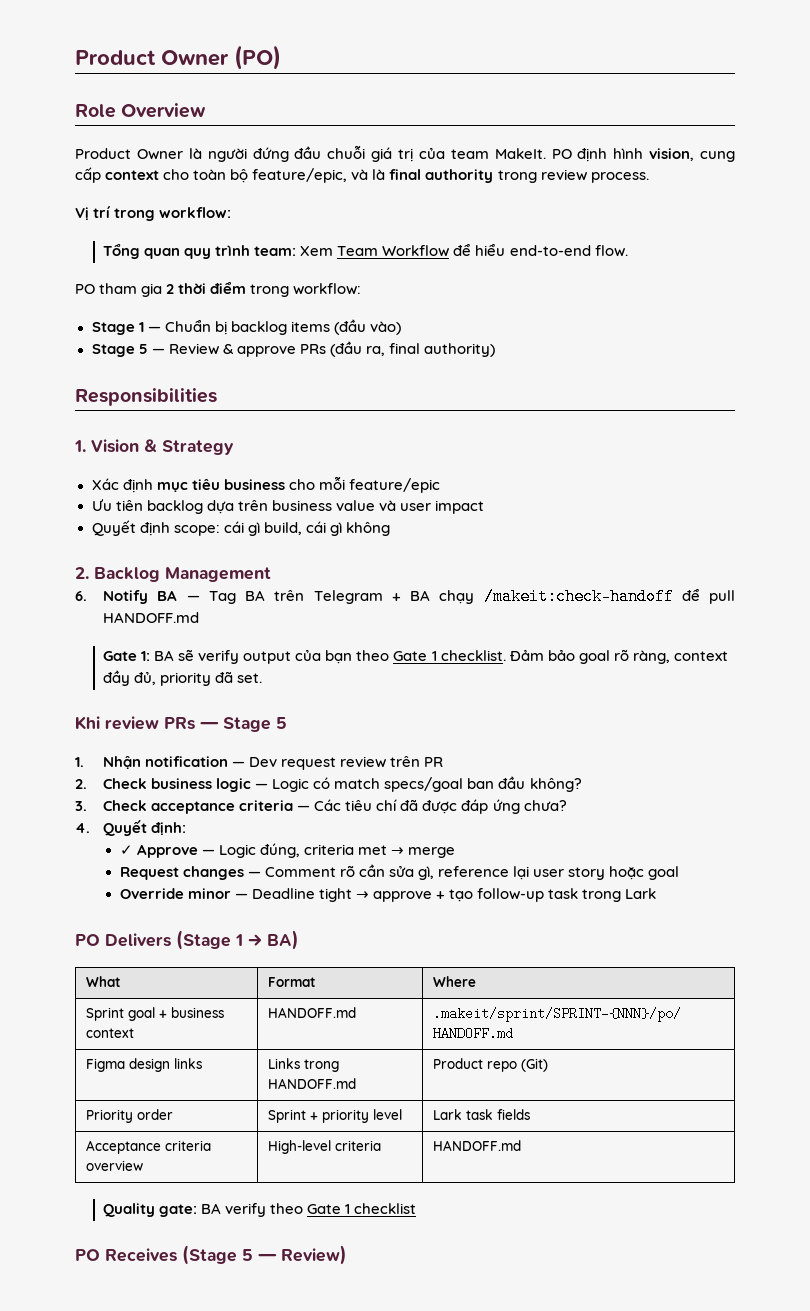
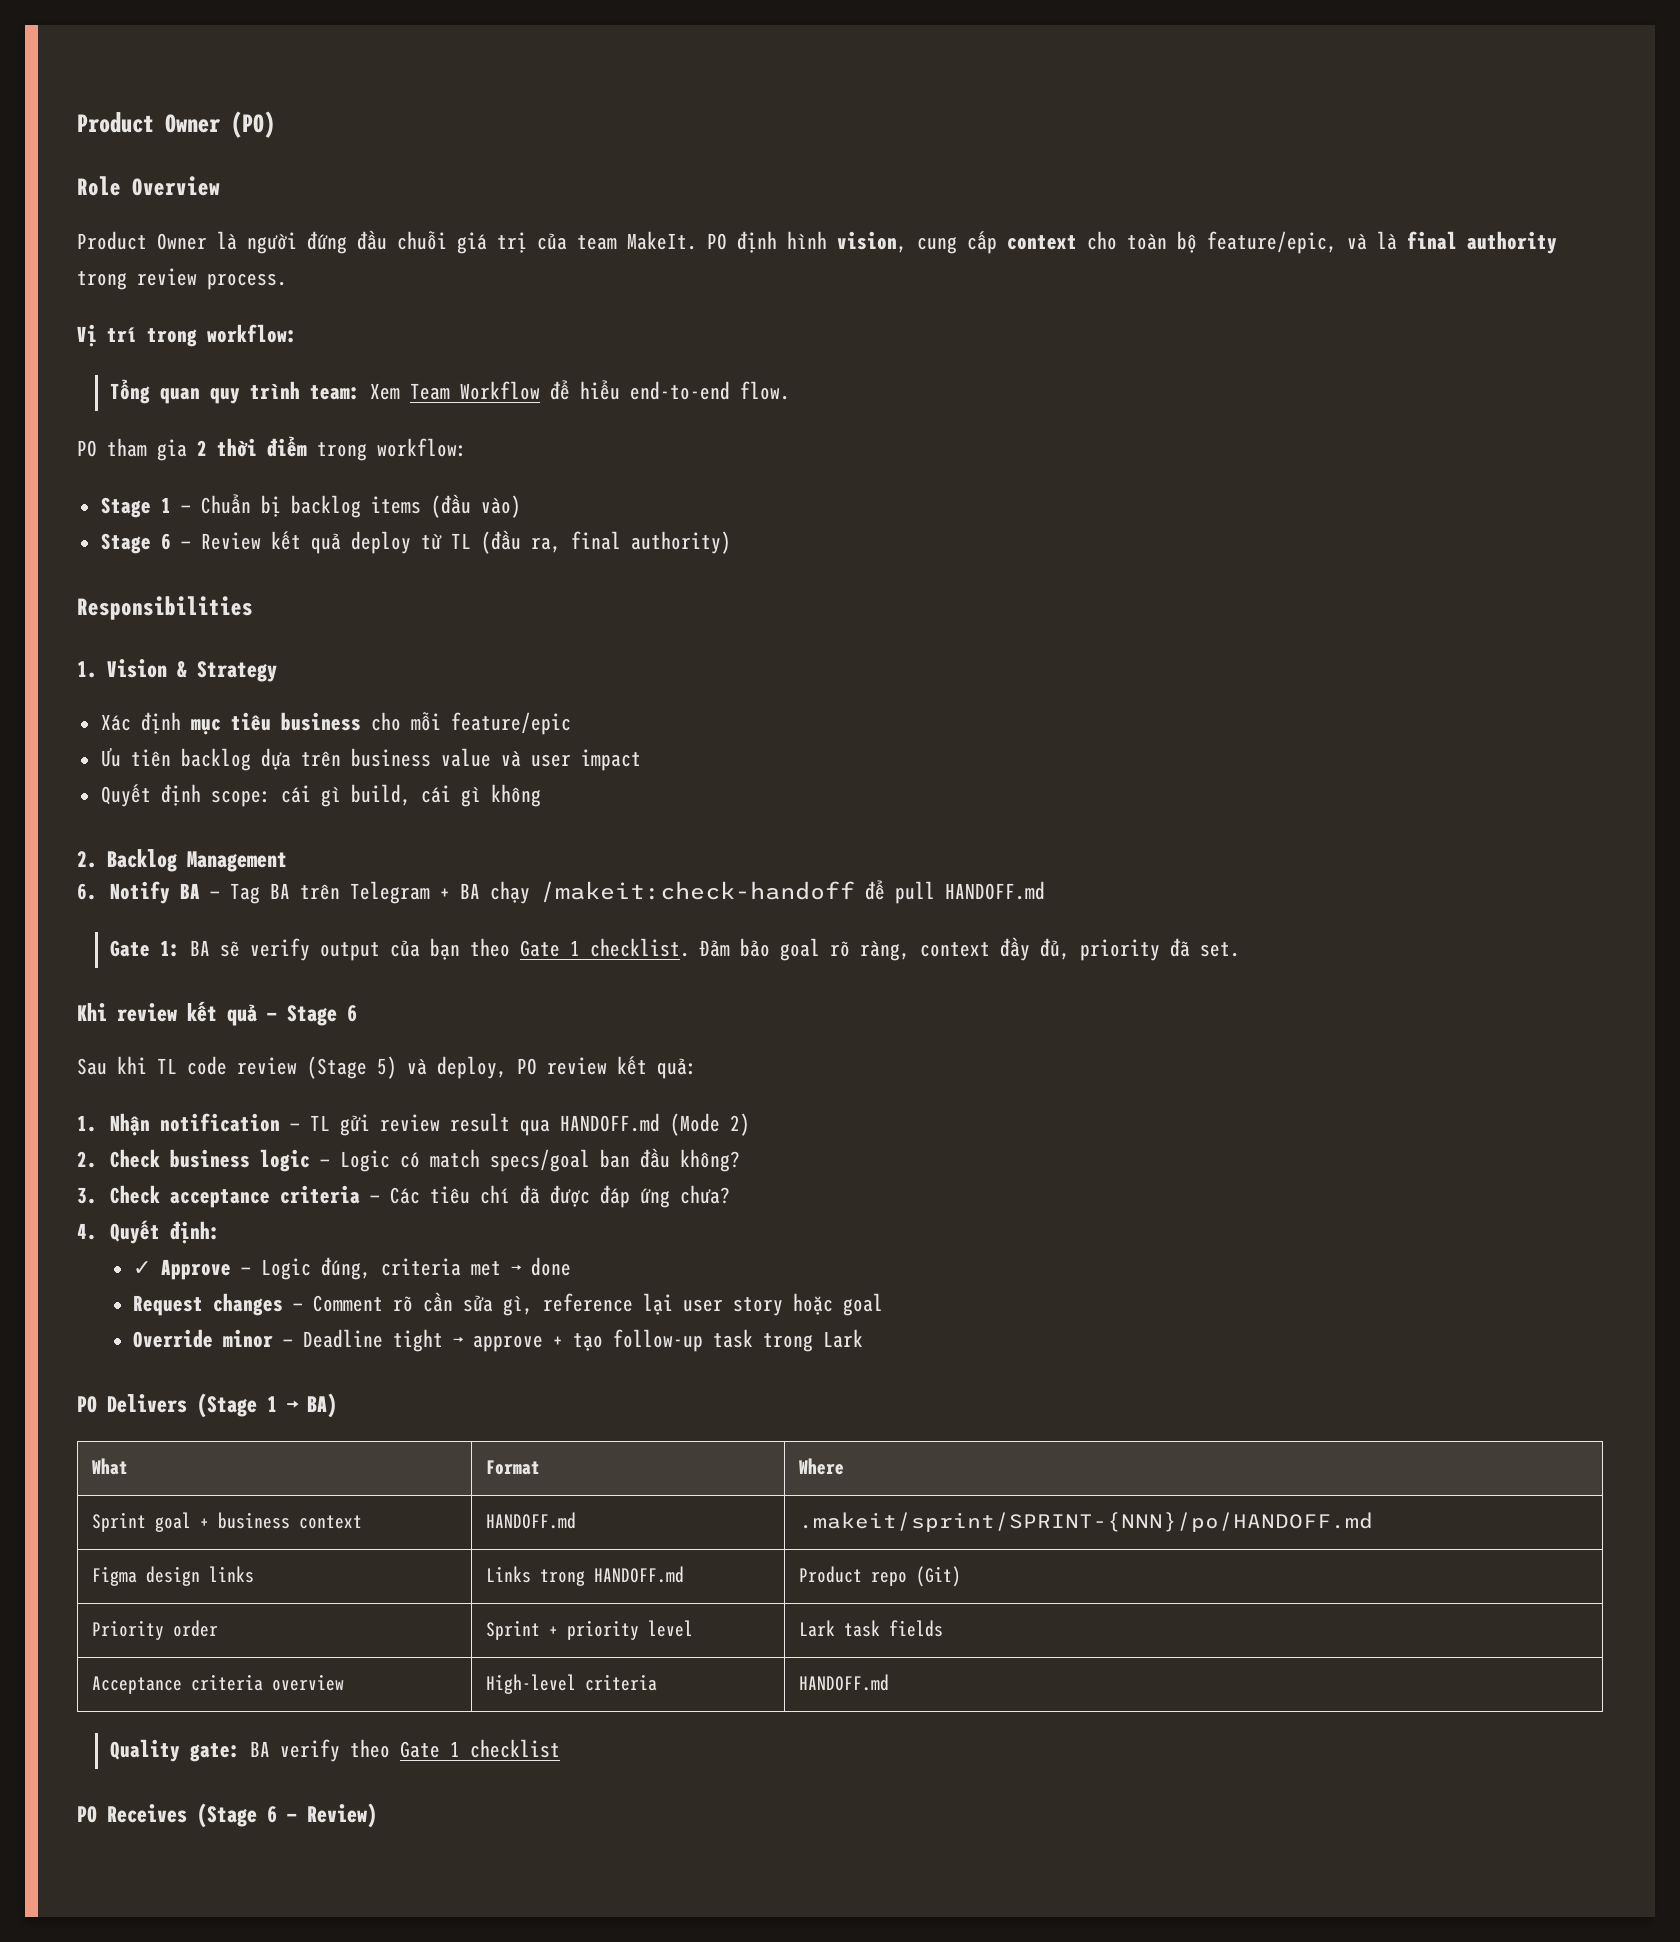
- Stage 5 — Review & approve PRs (đầu ra, final authority)
+ Stage 6 — Review kết quả deploy từ TL (đầu ra, final authority)
- Khi review PRs — Stage 5
- 1. Nhận notification — Dev request review trên PR
+ Khi review kết quả — Stage 6
+ Sau khi TL code review (Stage 5) và deploy, PO review kết quả:
+ 1. Nhận notification — TL gửi review result qua HANDOFF.md (Mode 2)
- ✓ Approve — Logic đúng, criteria met → merge
+ ✓ Approve — Logic đúng, criteria met → done
- PO Receives (Stage 5 — Review)
+ PO Receives (Stage 6 — Review)

